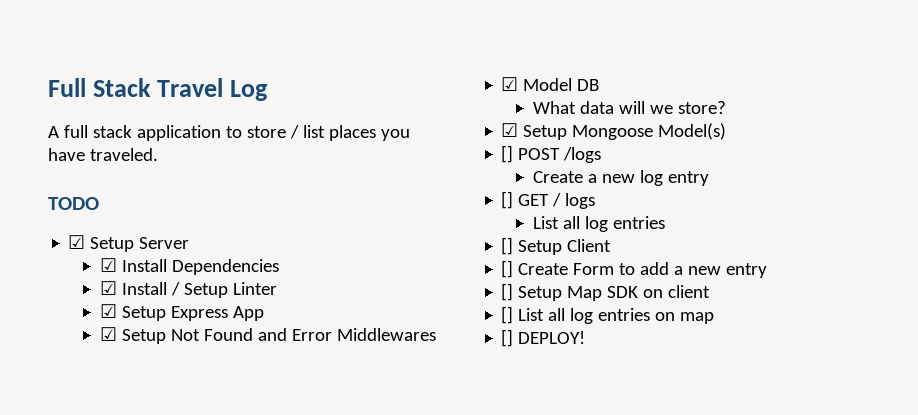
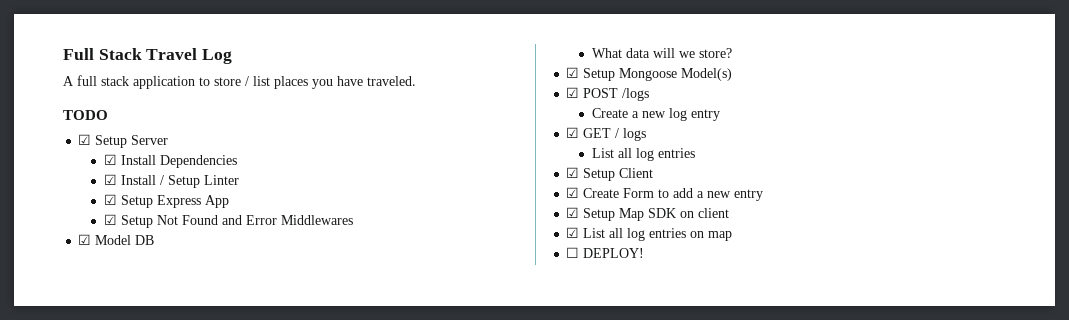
- [] POST /logs
+ ☑ POST /logs
- [] GET / logs
+ ☑ GET / logs
- [] Setup Client
+ ☑ Setup Client
- [] Create Form to add a new entry
+ ☑ Create Form to add a new entry
- [] Setup Map SDK on client
+ ☑ Setup Map SDK on client
- [] List all log entries on map
+ ☑ List all log entries on map
- [] DEPLOY!
+ ☐ DEPLOY!

